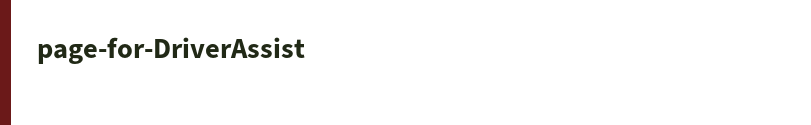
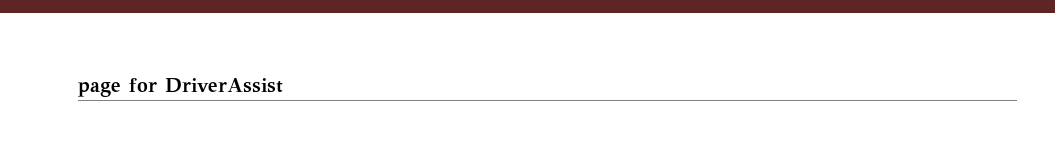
- page-for-DriverAssist
+ page for DriverAssist

